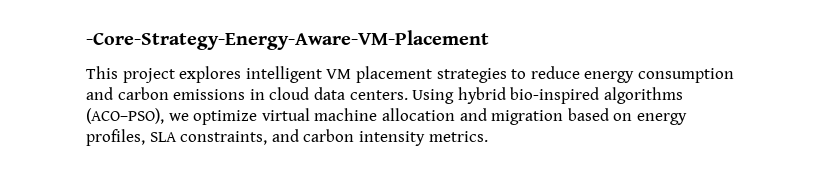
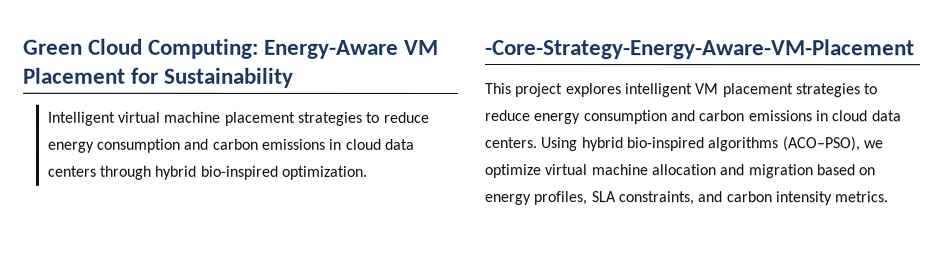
+ Green Cloud Computing: Energy-Aware VM Placement for Sustainability
+ Intelligent virtual machine placement strategies to reduce energy consumption and carbon emissions in cloud data centers through hybrid bio-inspired optimization.

